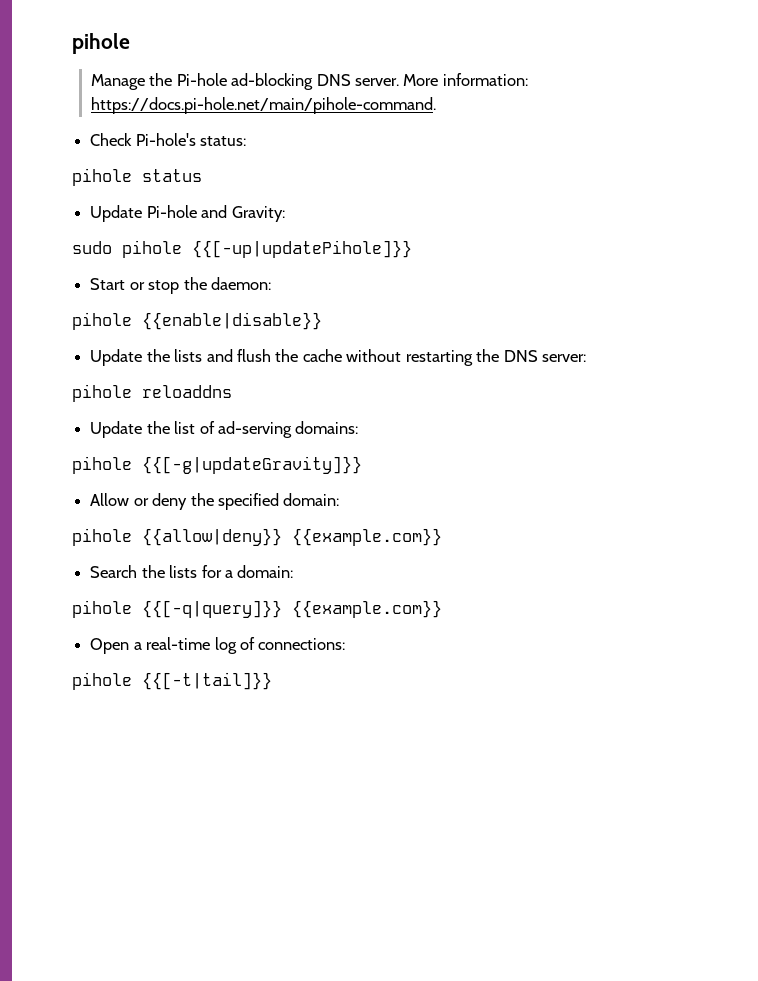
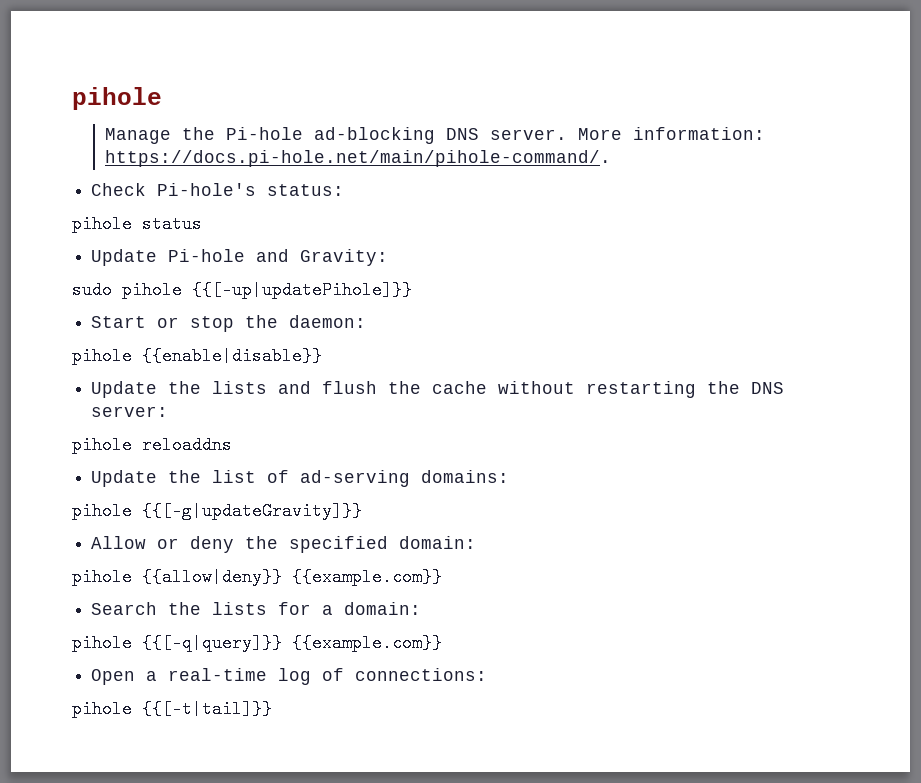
- More information: https://docs.pi-hole.net/main/pihole-command.
+ More information: https://docs.pi-hole.net/main/pihole-command/.

